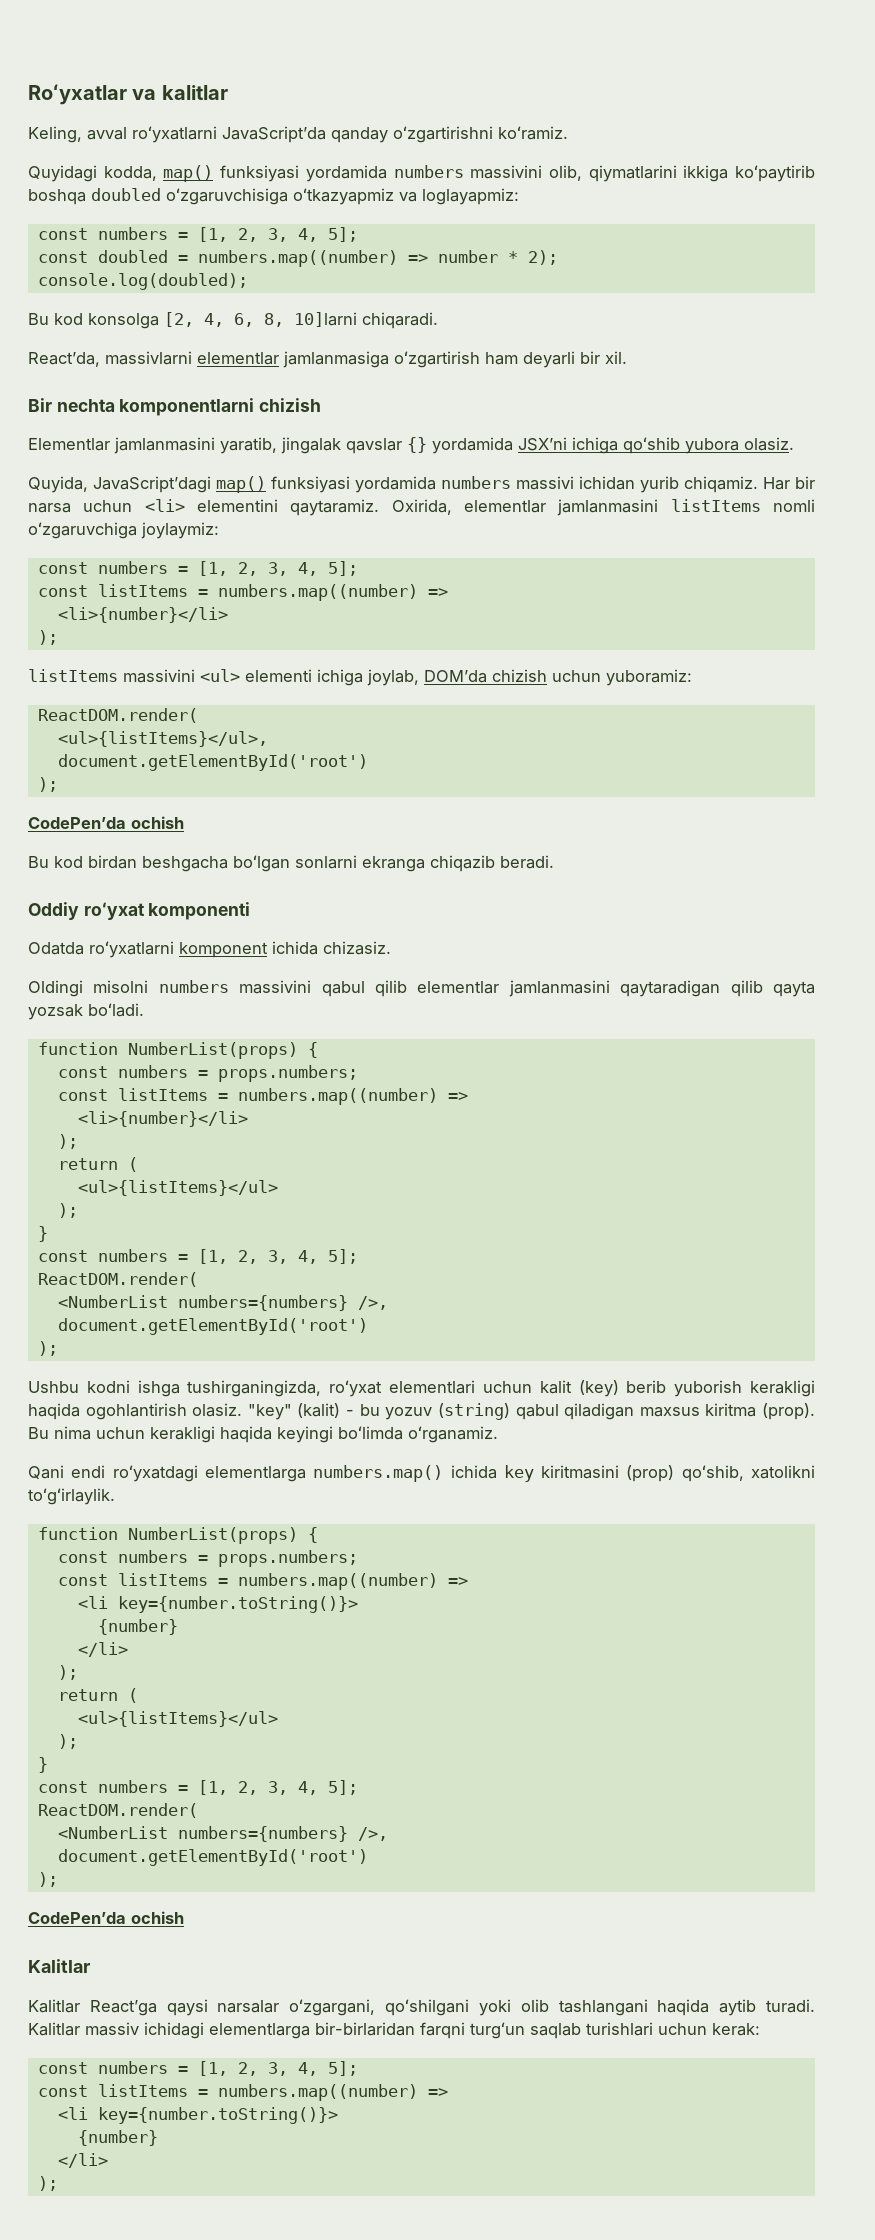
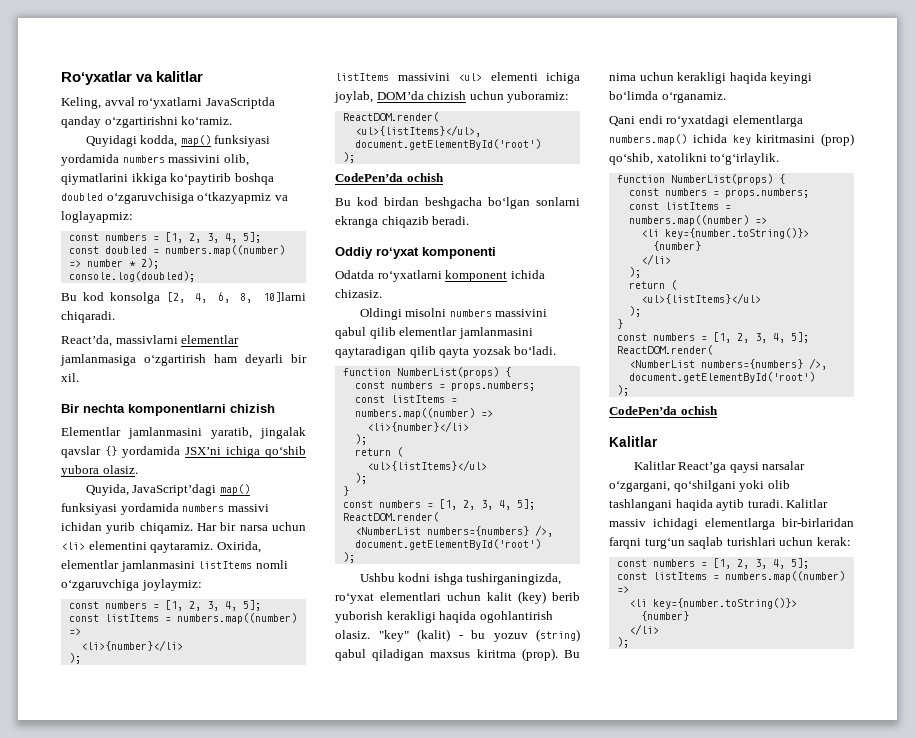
- Keling, avval roʻyxatlarni JavaScriptʼda qanday oʻzgartirishni koʻramiz.
+ Keling, avval roʻyxatlarni JavaScriptda qanday oʻzgartirishni koʻramiz.

